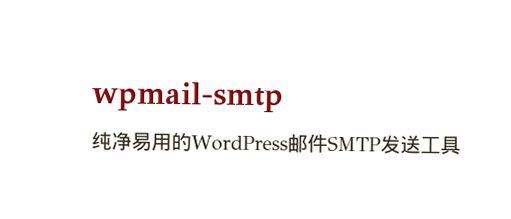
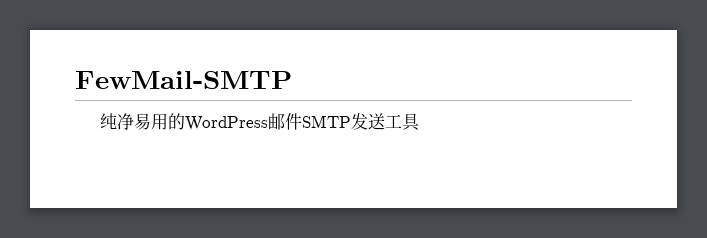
- wpmail-smtp
+ FewMail-SMTP

